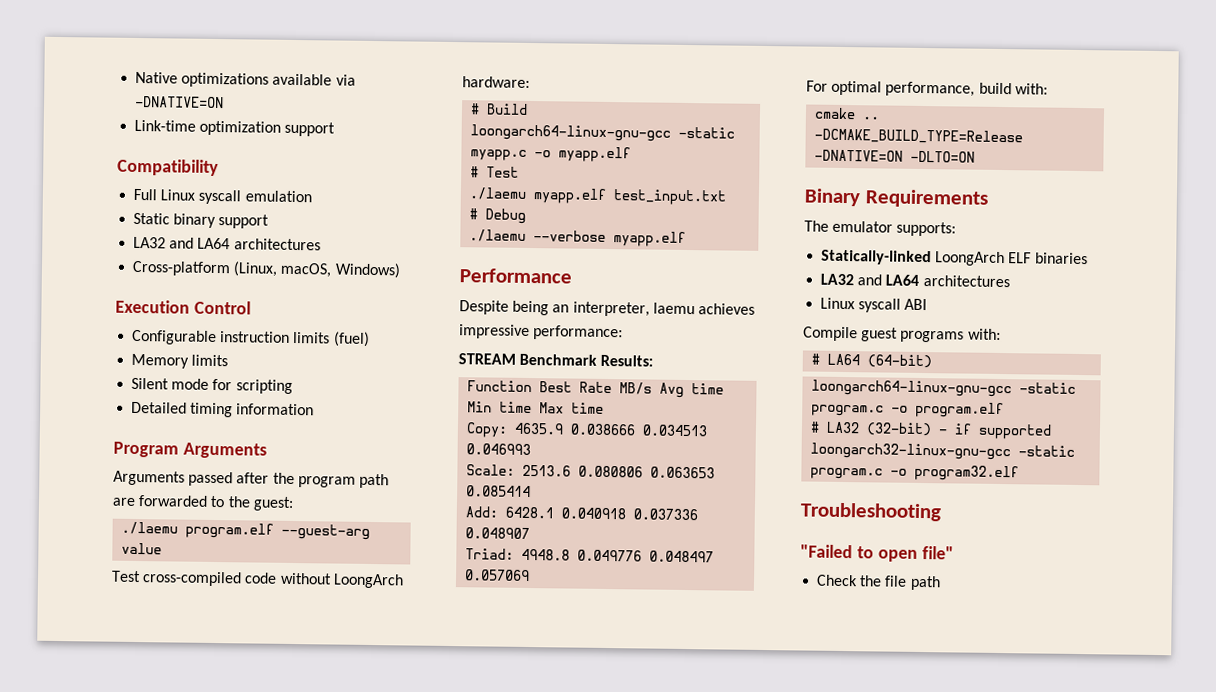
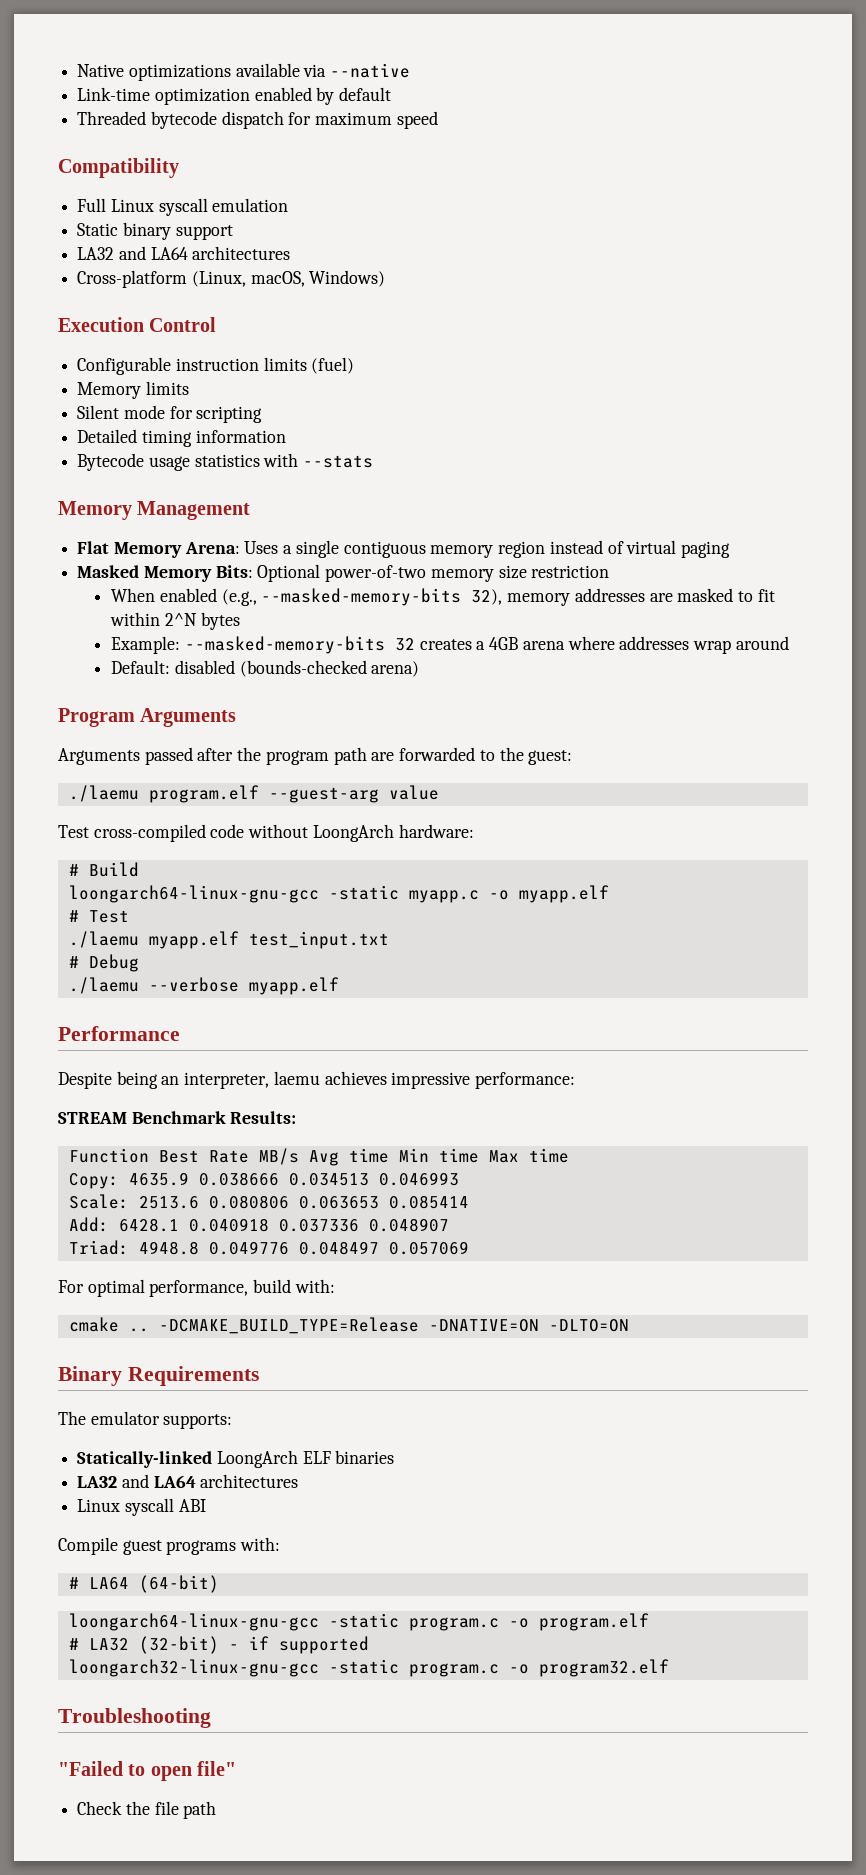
- Native optimizations available via -DNATIVE=ON
+ Native optimizations available via --native
- Link-time optimization support
+ Link-time optimization enabled by default
+ Threaded bytecode dispatch for maximum speed
+ Bytecode usage statistics with --stats
+ Memory Management
+ Flat Memory Arena: Uses a single contiguous memory region instead of virtual paging
+ Masked Memory Bits: Optional power-of-two memory size restriction
+ When enabled (e.g., --masked-memory-bits 32), memory addresses are masked to fit within 2^N bytes
+ Example: --masked-memory-bits 32 creates a 4GB arena where addresses wrap around
+ Default: disabled (bounds-checked arena)

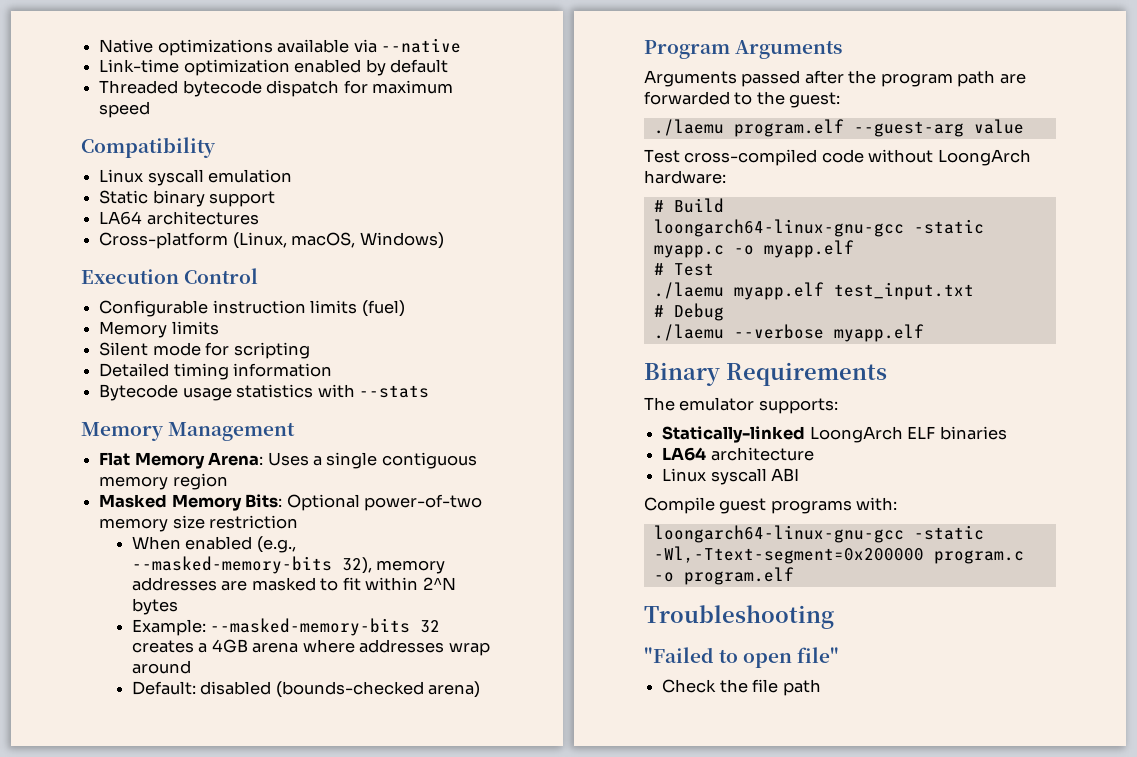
- Full Linux syscall emulation
+ Linux syscall emulation
  Static binary support
- LA32 and LA64 architectures
+ LA64 architectures
- Flat Memory Arena: Uses a single contiguous memory region instead of virtual paging
+ Flat Memory Arena: Uses a single contiguous memory region
- Performance
- Despite being an interpreter, laemu achieves impressive performance:
- STREAM Benchmark Results:
- Function Best Rate MB/s Avg time Min time Max time
- Copy: 4635.9 0.038666 0.034513 0.046993
- Scale: 2513.6 0.080806 0.063653 0.085414
- Add: 6428.1 0.040918 0.037336 0.048907
- Triad: 4948.8 0.049776 0.048497 0.057069
- For optimal performance, build with:
- cmake .. -DCMAKE_BUILD_TYPE=Release -DNATIVE=ON -DLTO=ON
  Statically-linked LoongArch ELF binaries
- LA32 and LA64 architectures
+ LA64 architecture
- # LA64 (64-bit)
- loongarch64-linux-gnu-gcc -static program.c -o program.elf
+ loongarch64-linux-gnu-gcc -static -Wl,-Ttext-segment=0x200000 program.c -o program.elf
- # LA32 (32-bit) - if supported
- loongarch32-linux-gnu-gcc -static program.c -o program32.elf

